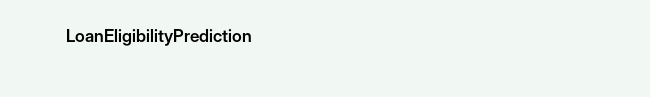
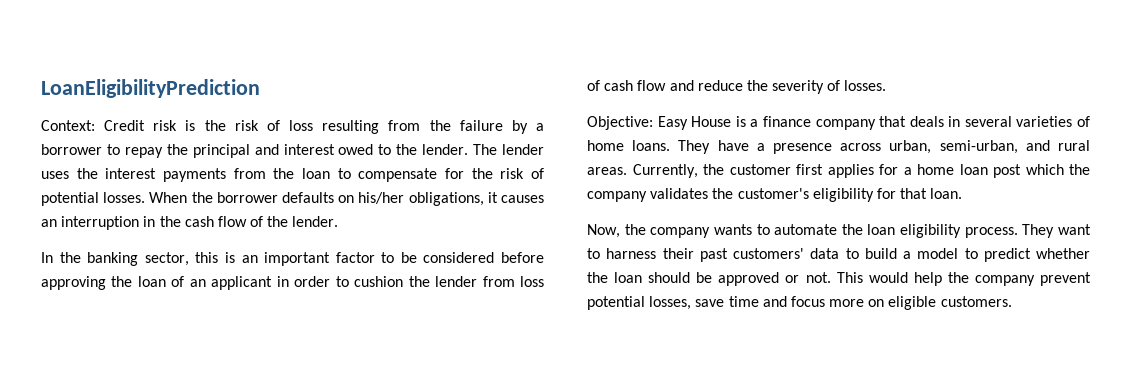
+ Context: Credit risk is the risk of loss resulting from the failure by a borrower to repay the principal and interest owed to the lender. The lender uses the interest payments from the loan to compensate for the risk of potential losses. When the borrower defaults on his/her obligations, it causes an interruption in the cash flow of the lender.
+ In the banking sector, this is an important factor to be considered before approving the loan of an applicant in order to cushion the lender from loss of cash flow and reduce the severity of losses.
+ Objective: Easy House is a finance company that deals in several varieties of home loans. They have a presence across urban, semi-urban, and rural areas. Currently, the customer first applies for a home loan post which the company validates the customer's eligibility for that loan.
+ Now, the company wants to automate the loan eligibility process. They want to harness their past customers' data to build a model to predict whether the loan should be approved or not. This would help the company prevent potential losses, save time and focus more on eligible customers.

